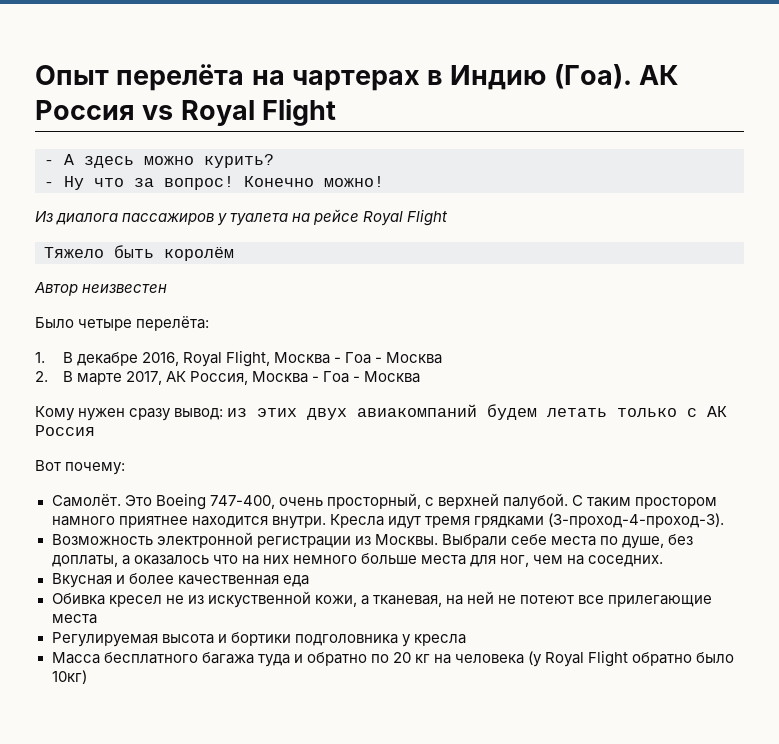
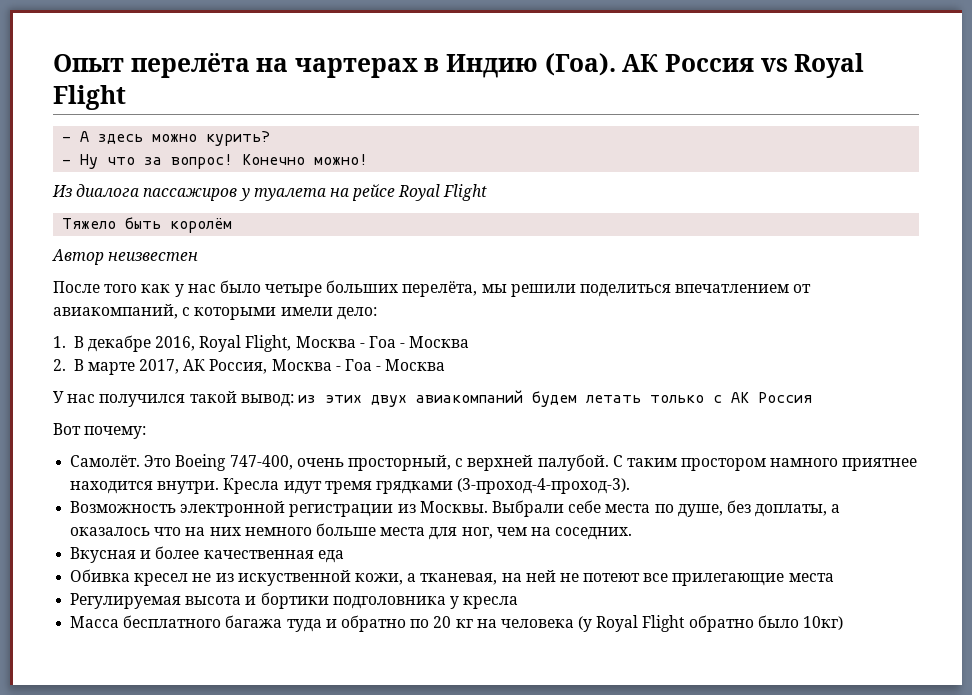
- Было четыре перелёта:
+ После того как у нас было четыре больших перелёта, мы решили поделиться впечатлением от авиакомпаний, с которыми имели дело:
- Кому нужен сразу вывод: из этих двух авиакомпаний будем летать только c АК Россия
+ У нас получился такой вывод: из этих двух авиакомпаний будем летать только c АК Россия

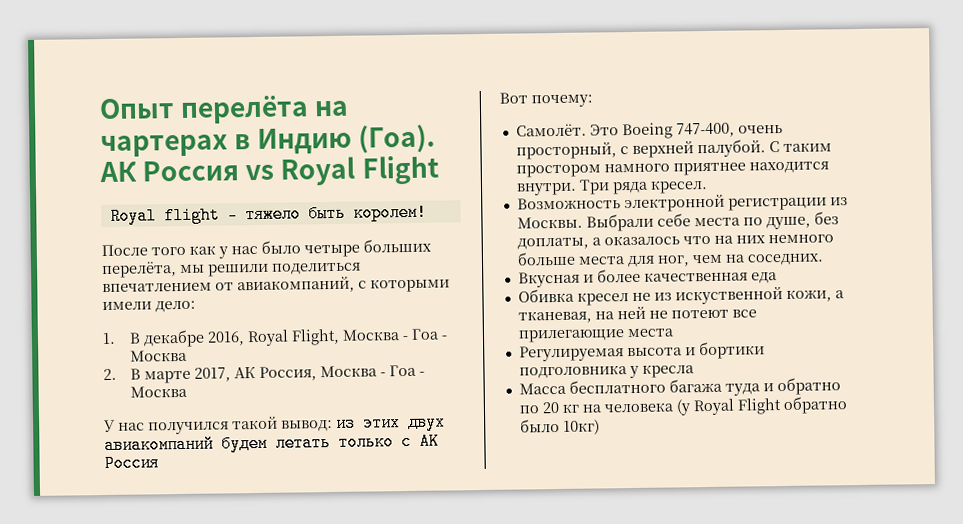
- - А здесь можно курить?
- - Ну что за вопрос! Конечно можно!
- Из диалога пассажиров у туалета на рейсе Royal Flight
- Тяжело быть королём
- Автор неизвестен
+ Royal flight - тяжело быть королем!
- Кресла идут тремя грядками (3-проход-4-проход-3).
+ Три ряда кресел.

